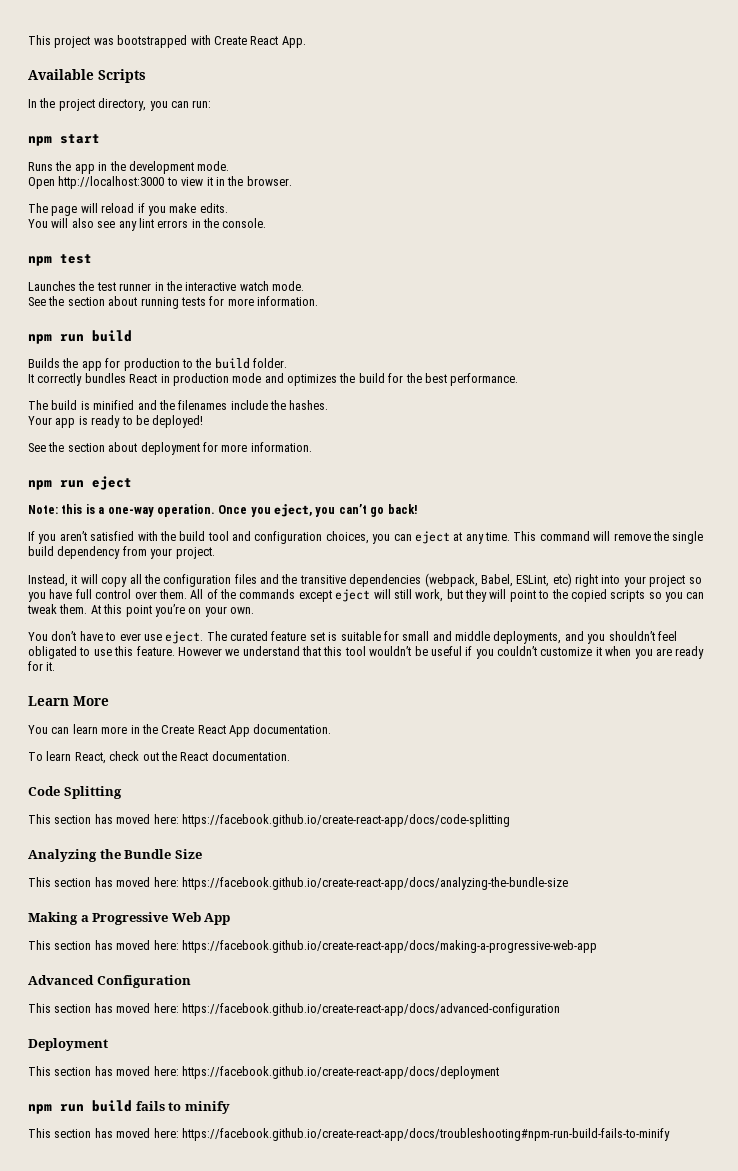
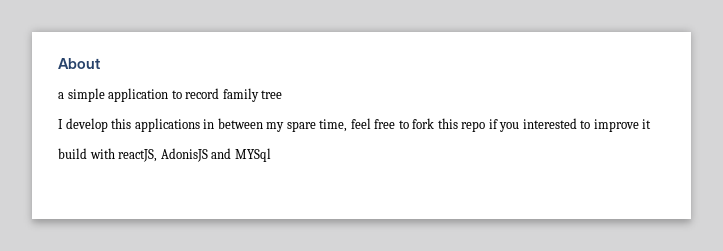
- This project was bootstrapped with Create React App.
- Available Scripts
- In the project directory, you can run:
- npm start
- Runs the app in the development mode.
- Open http://localhost:3000 to view it in the browser.
- The page will reload if you make edits.
- You will also see any lint errors in the console.
- npm test
- Launches the test runner in the interactive watch mode.
- See the section about running tests for more information.
- npm run build
- Builds the app for production to the build folder.
- It correctly bundles React in production mode and optimizes the build for the best performance.
- The build is minified and the filenames include the hashes.
- Your app is ready to be deployed!
- See the section about deployment for more information.
- npm run eject
- Note: this is a one-way operation. Once you eject, you can’t go back!
- If you aren’t satisfied with the build tool and configuration choices, you can eject at any time. This command will remove the single build dependency from your project.
- Instead, it will copy all the configuration files and the transitive dependencies (webpack, Babel, ESLint, etc) right into your project so you have full control over them. All of the commands except eject will still work, but they will point to the copied scripts so you can tweak them. At this point you’re on your own.
- You don’t have to ever use eject. The curated feature set is suitable for small and middle deployments, and you shouldn’t feel obligated to use this feature. However we understand that this tool wouldn’t be useful if you couldn’t customize it when you are ready for it.
- Learn More
- You can learn more in the Create React App documentation.
- To learn React, check out the React documentation.
- Code Splitting
- This section has moved here: https://facebook.github.io/create-react-app/docs/code-splitting
- Analyzing the Bundle Size
- This section has moved here: https://facebook.github.io/create-react-app/docs/analyzing-the-bundle-size
- Making a Progressive Web App
- This section has moved here: https://facebook.github.io/create-react-app/docs/making-a-progressive-web-app
- Advanced Configuration
- This section has moved here: https://facebook.github.io/create-react-app/docs/advanced-configuration
- Deployment
- This section has moved here: https://facebook.github.io/create-react-app/docs/deployment
- npm run build fails to minify
- This section has moved here: https://facebook.github.io/create-react-app/docs/troubleshooting#npm-run-build-fails-to-minify
+ About
+ a simple application to record family tree
+ I develop this applications in between my spare time, feel free to fork this repo if you interested to improve it
+ build with reactJS, AdonisJS and MYSql

